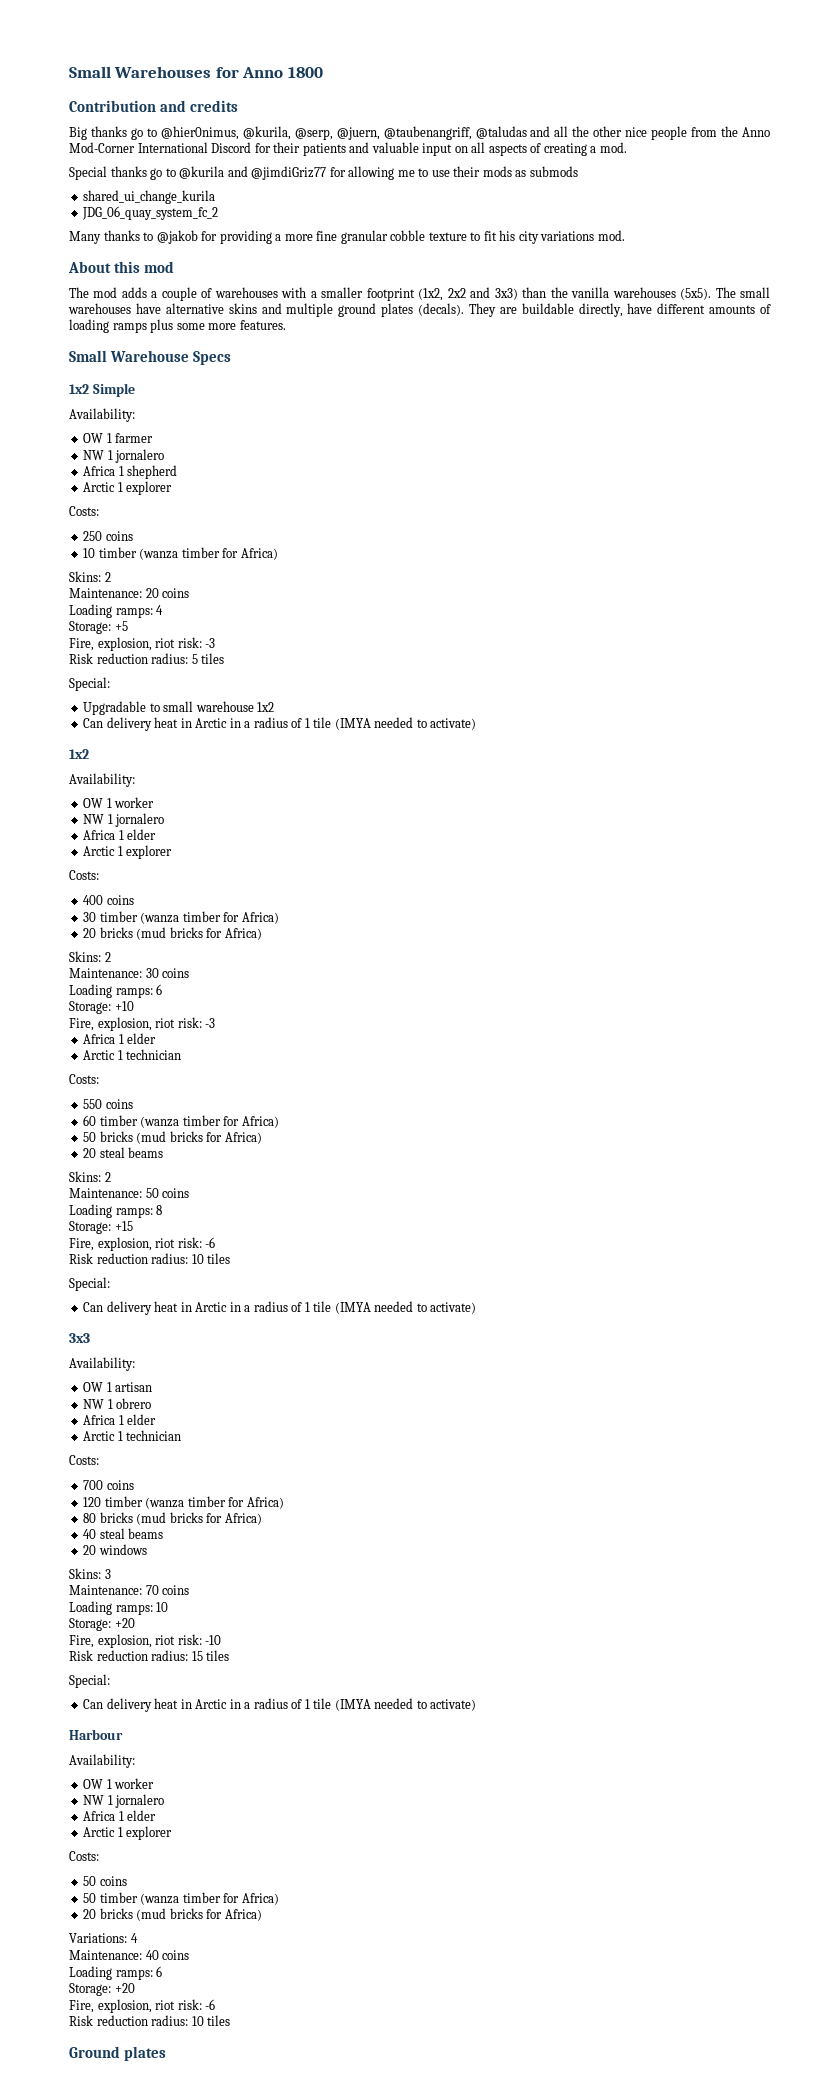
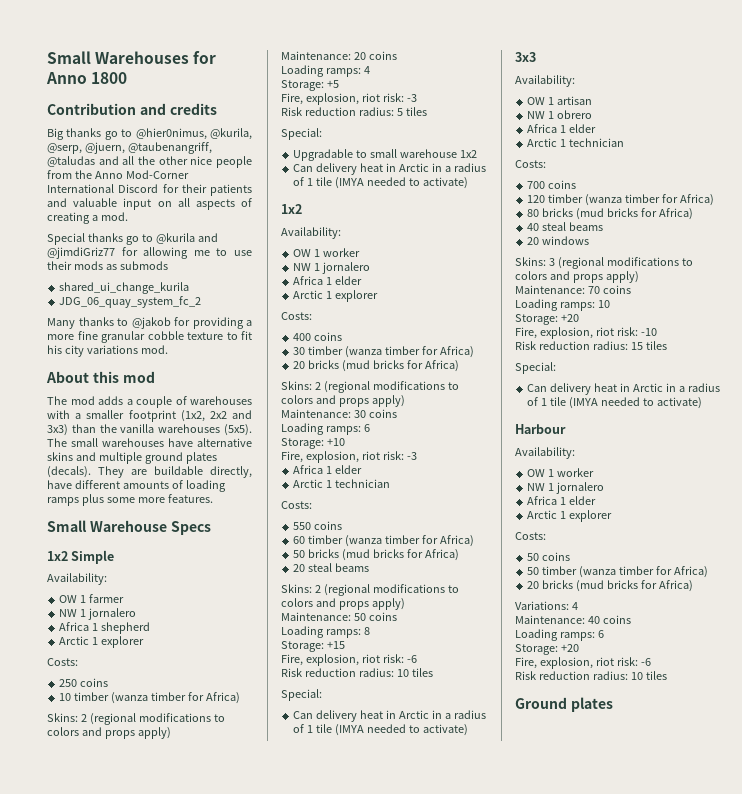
  10 timber (wanza timber for Africa)
- Skins: 2
+ Skins: 2 (regional modifications to colors and props apply)
  30 timber (wanza timber for Africa)
  20 bricks (mud bricks for Africa)
- Skins: 2
+ Skins: 2 (regional modifications to colors and props apply)
  20 steal beams
- Skins: 2
+ Skins: 2 (regional modifications to colors and props apply)
- Skins: 3
+ Skins: 3 (regional modifications to colors and props apply)

